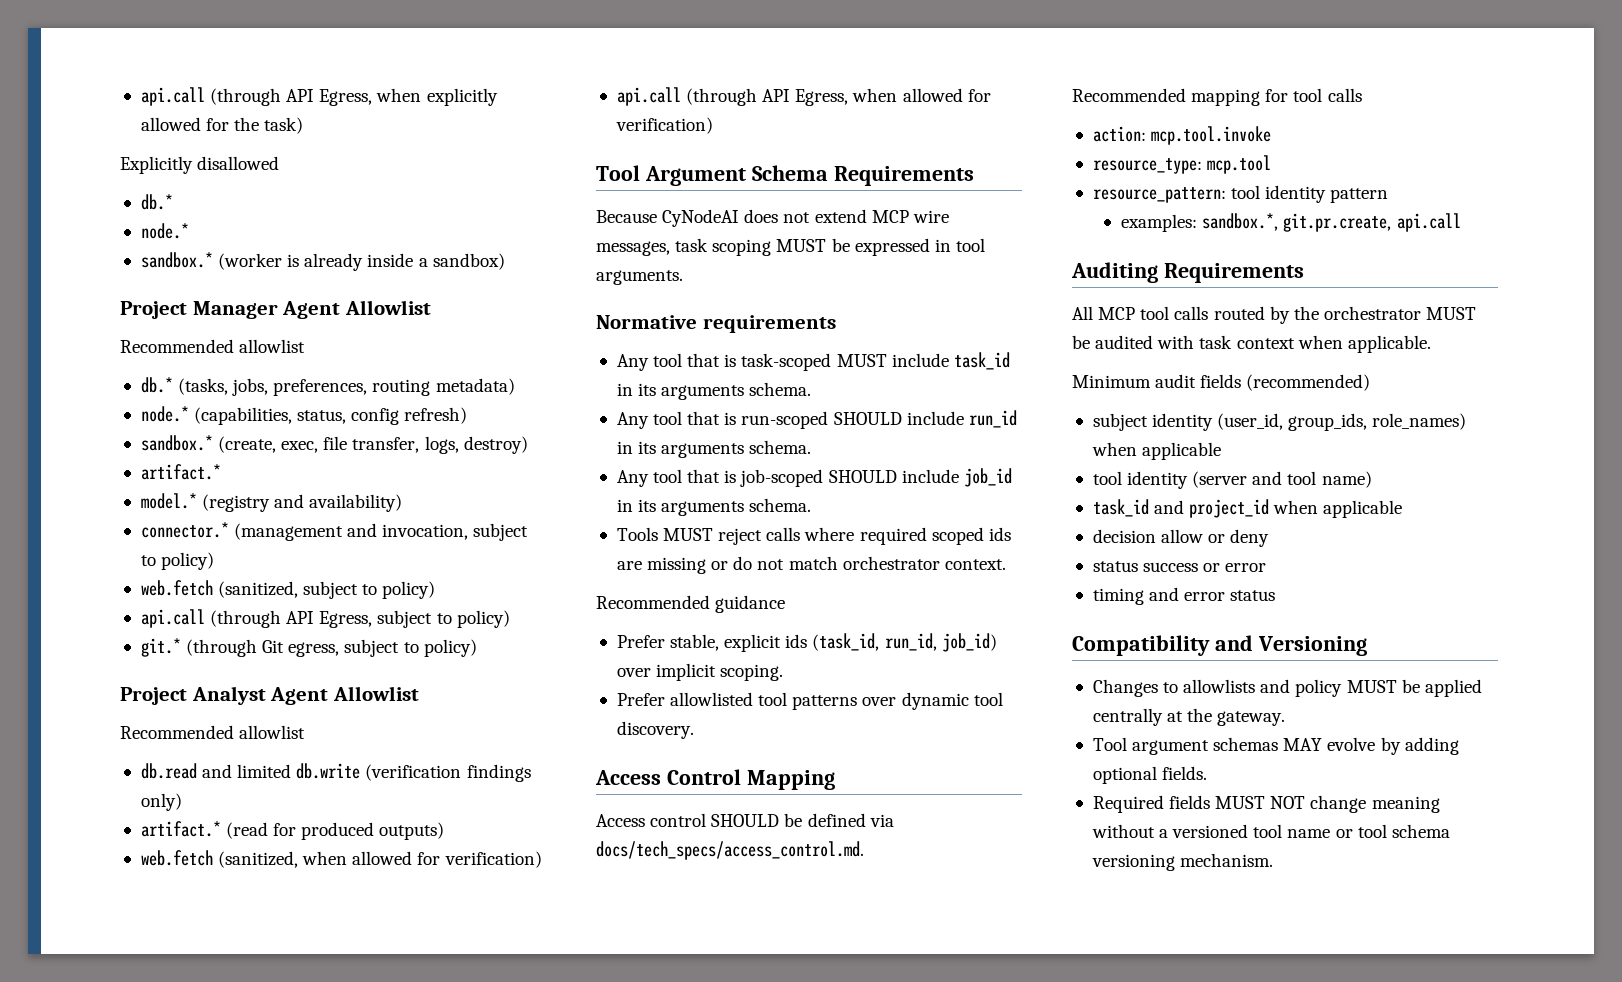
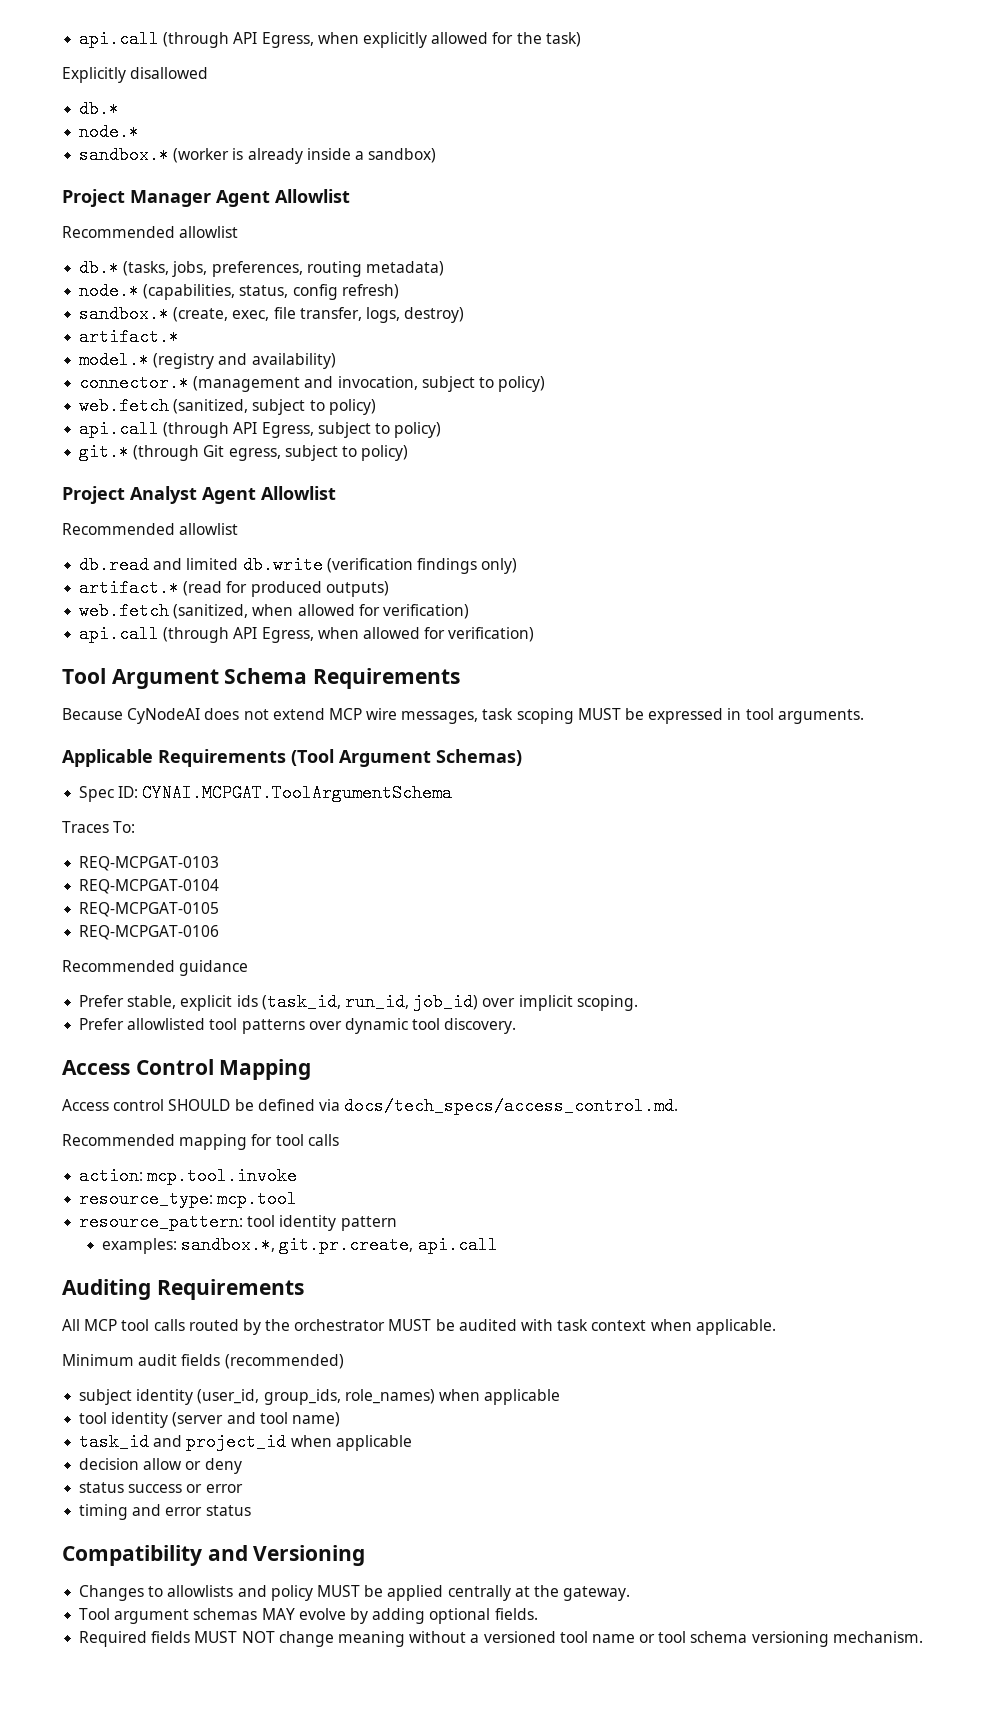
- Normative requirements
- Any tool that is task-scoped MUST include task_id in its arguments schema.
- Any tool that is run-scoped SHOULD include run_id in its arguments schema.
- Any tool that is job-scoped SHOULD include job_id in its arguments schema.
- Tools MUST reject calls where required scoped ids are missing or do not match orchestrator context.
+ Applicable Requirements (Tool Argument Schemas)
+ Spec ID: CYNAI.MCPGAT.ToolArgumentSchema
+ Traces To:
+ REQ-MCPGAT-0103
+ REQ-MCPGAT-0104
+ REQ-MCPGAT-0105
+ REQ-MCPGAT-0106

